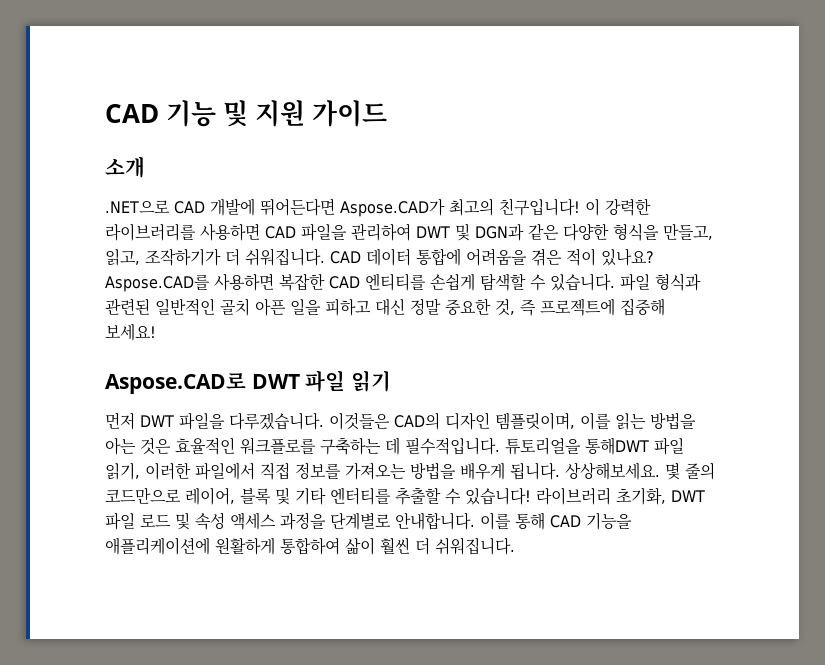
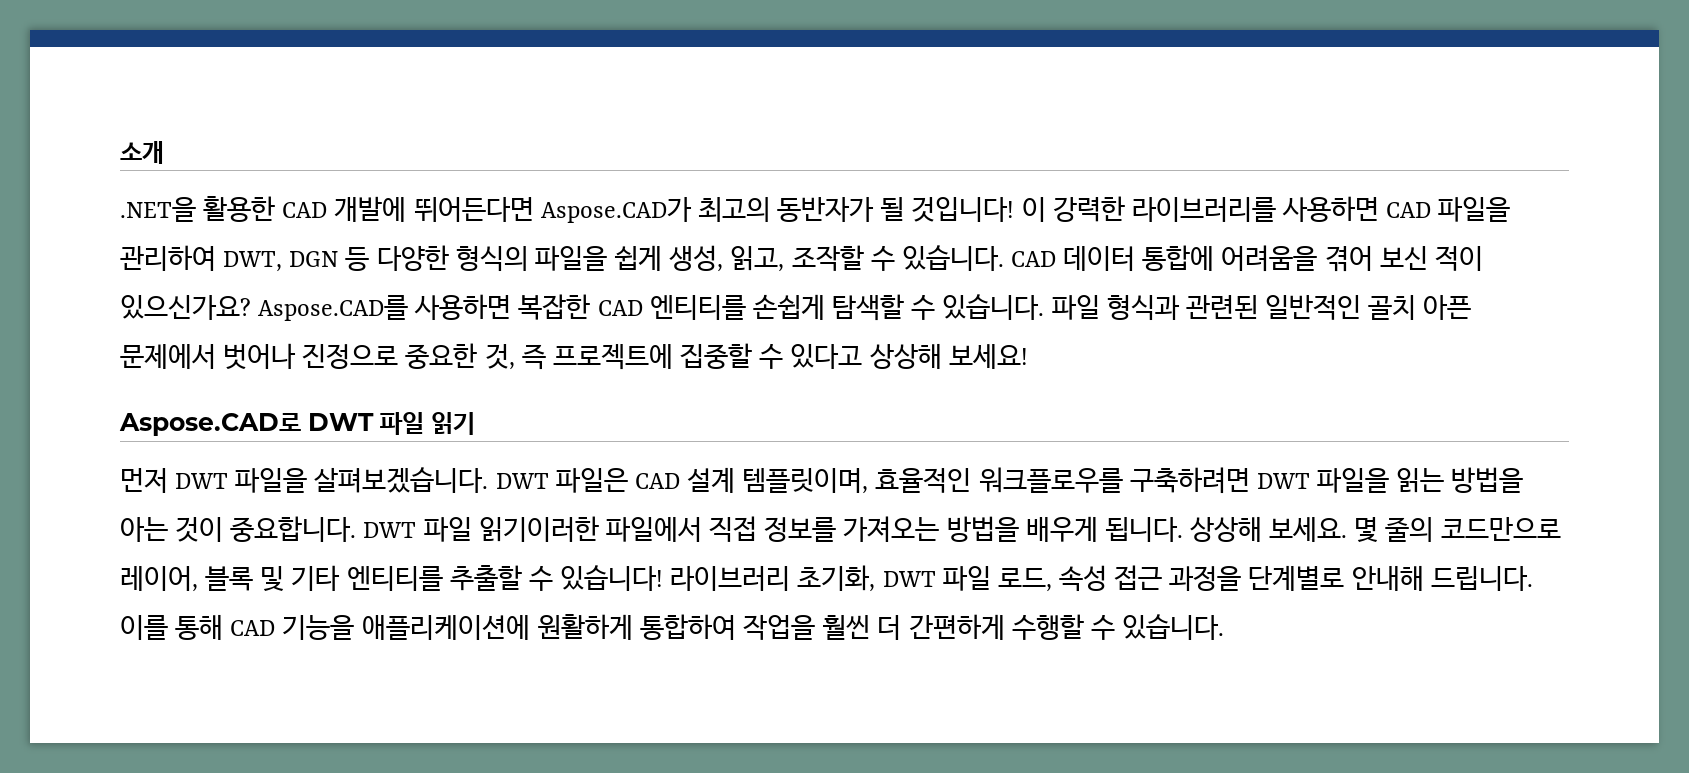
- CAD 기능 및 지원 가이드
- .NET으로 CAD 개발에 뛰어든다면 Aspose.CAD가 최고의 친구입니다!
+ .NET을 활용한 CAD 개발에 뛰어든다면 Aspose.CAD가 최고의 동반자가 될 것입니다!
- 이 강력한 라이브러리를 사용하면 CAD 파일을 관리하여 DWT 및 DGN과 같은 다양한 형식을 만들고, 읽고, 조작하기가 더 쉬워집니다. CAD 데이터 통합에 어려움을 겪은 적이 있나요?
+ 이 강력한 라이브러리를 사용하면 CAD 파일을 관리하여 DWT, DGN 등 다양한 형식의 파일을 쉽게 생성, 읽고, 조작할 수 있습니다. CAD 데이터 통합에 어려움을 겪어 보신 적이 있으신가요?
- 파일 형식과 관련된 일반적인 골치 아픈 일을 피하고 대신 정말 중요한 것, 즉 프로젝트에 집중해 보세요!
+ 파일 형식과 관련된 일반적인 골치 아픈 문제에서 벗어나 진정으로 중요한 것, 즉 프로젝트에 집중할 수 있다고 상상해 보세요!
- 먼저 DWT 파일을 다루겠습니다. 이것들은 CAD의 디자인 템플릿이며, 이를 읽는 방법을 아는 것은 효율적인 워크플로를 구축하는 데 필수적입니다. 튜토리얼을 통해DWT 파일 읽기, 이러한 파일에서 직접 정보를 가져오는 방법을 배우게 됩니다.
+ 먼저 DWT 파일을 살펴보겠습니다. DWT 파일은 CAD 설계 템플릿이며, 효율적인 워크플로우를 구축하려면 DWT 파일을 읽는 방법을 아는 것이 중요합니다. DWT 파일 읽기이러한 파일에서 직접 정보를 가져오는 방법을 배우게 됩니다.
- 상상해보세요.
+ 상상해 보세요.
- 몇 줄의 코드만으로 레이어, 블록 및 기타 엔터티를 추출할 수 있습니다!
+ 몇 줄의 코드만으로 레이어, 블록 및 기타 엔티티를 추출할 수 있습니다!
- 라이브러리 초기화, DWT 파일 로드 및 속성 액세스 과정을 단계별로 안내합니다.
+ 라이브러리 초기화, DWT 파일 로드, 속성 접근 과정을 단계별로 안내해 드립니다.
- 이를 통해 CAD 기능을 애플리케이션에 원활하게 통합하여 삶이 훨씬 더 쉬워집니다.
+ 이를 통해 CAD 기능을 애플리케이션에 원활하게 통합하여 작업을 훨씬 더 간편하게 수행할 수 있습니다.

